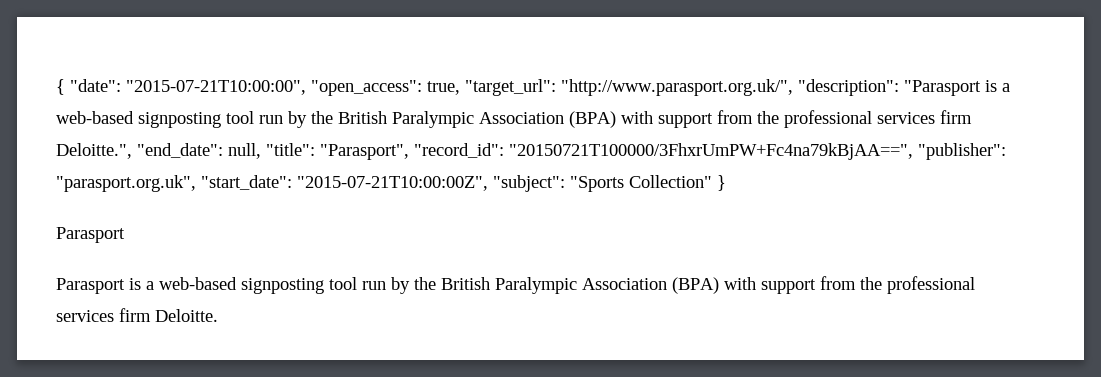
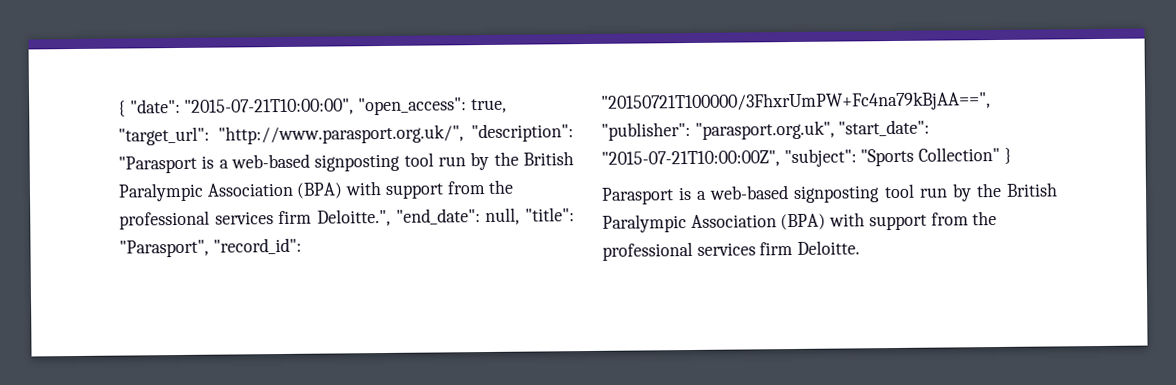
  "Sports Collection" }
- Parasport

